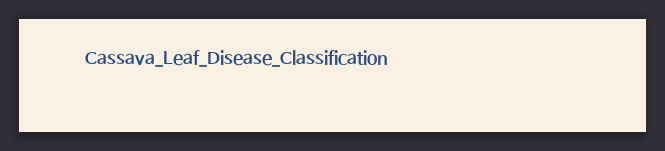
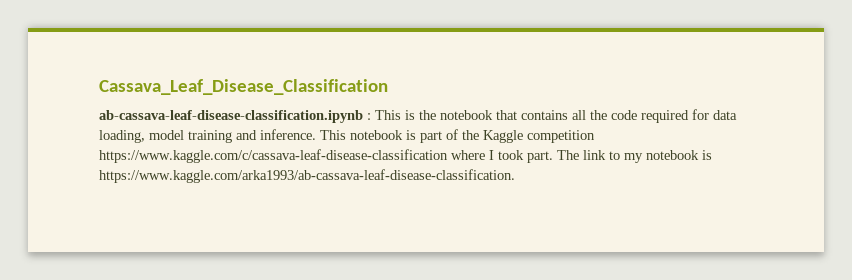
+ ab-cassava-leaf-disease-classification.ipynb : This is the notebook that contains all the code required for data loading, model training and inference. This notebook is part of the Kaggle competition https://www.kaggle.com/c/cassava-leaf-disease-classification where I took part. The link to my notebook is https://www.kaggle.com/arka1993/ab-cassava-leaf-disease-classification.

